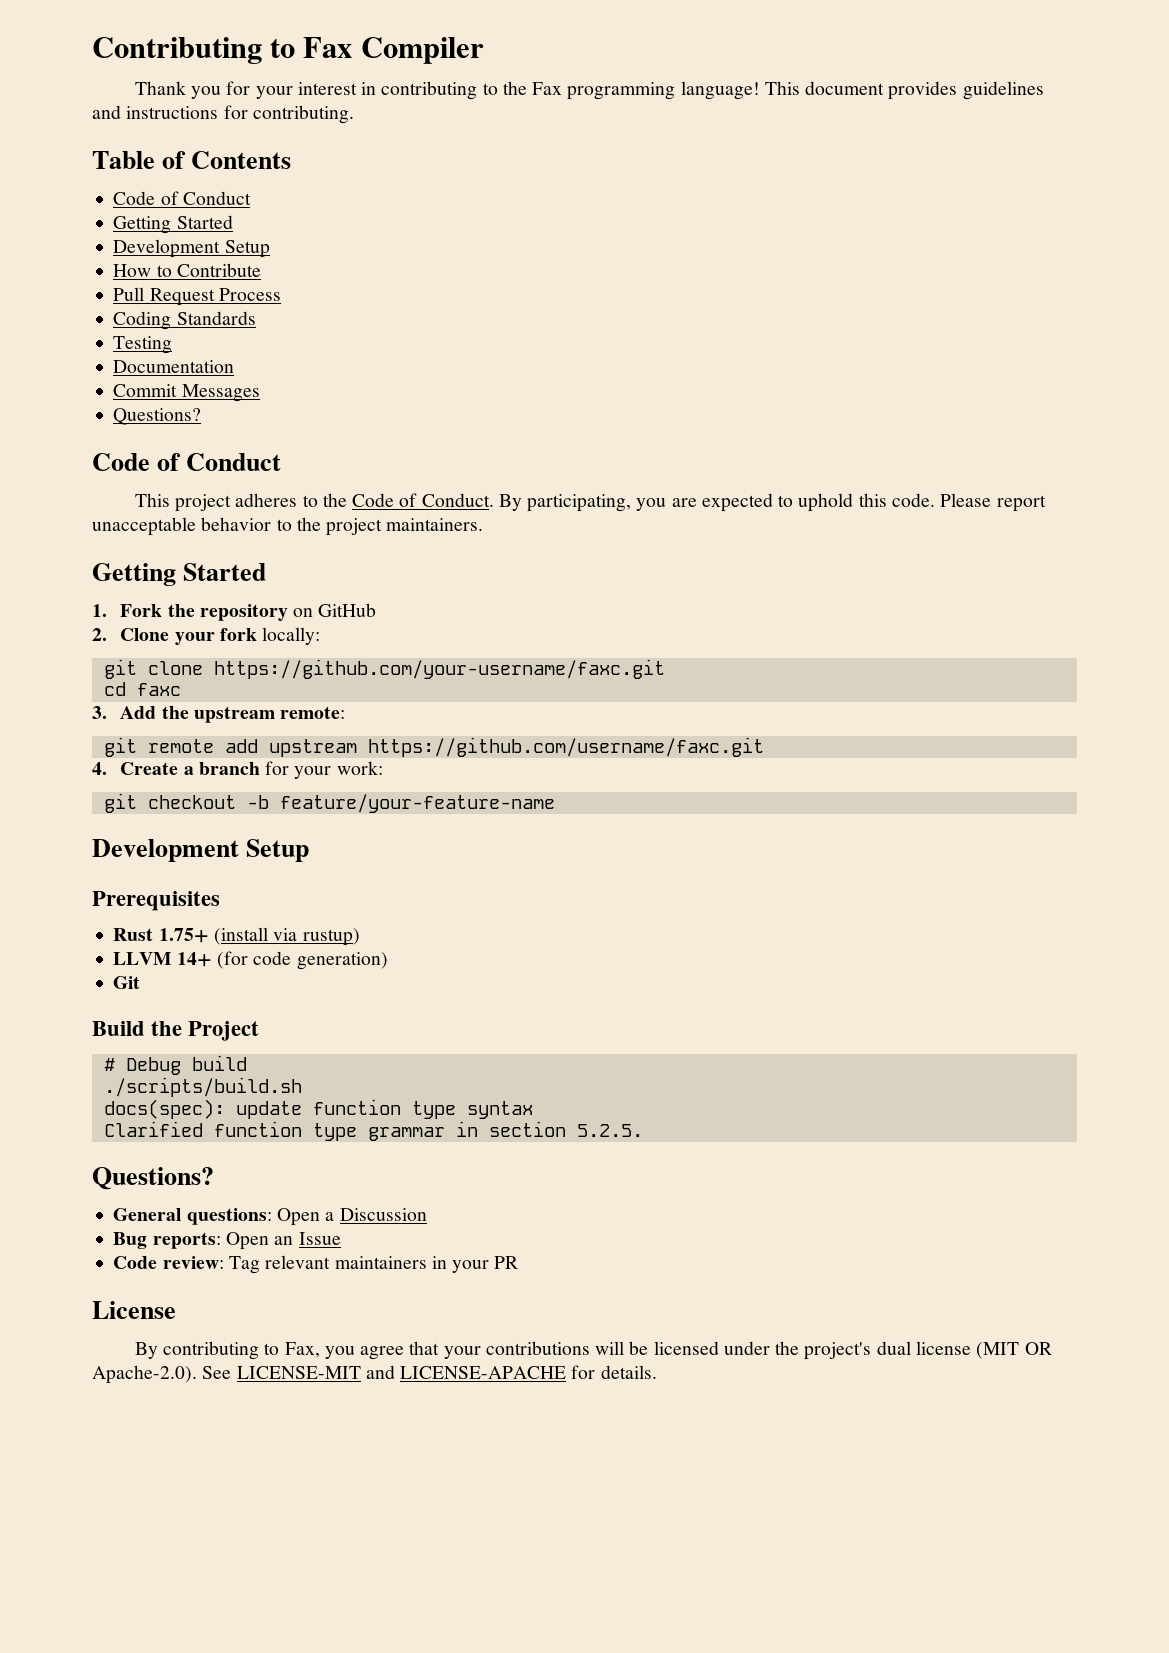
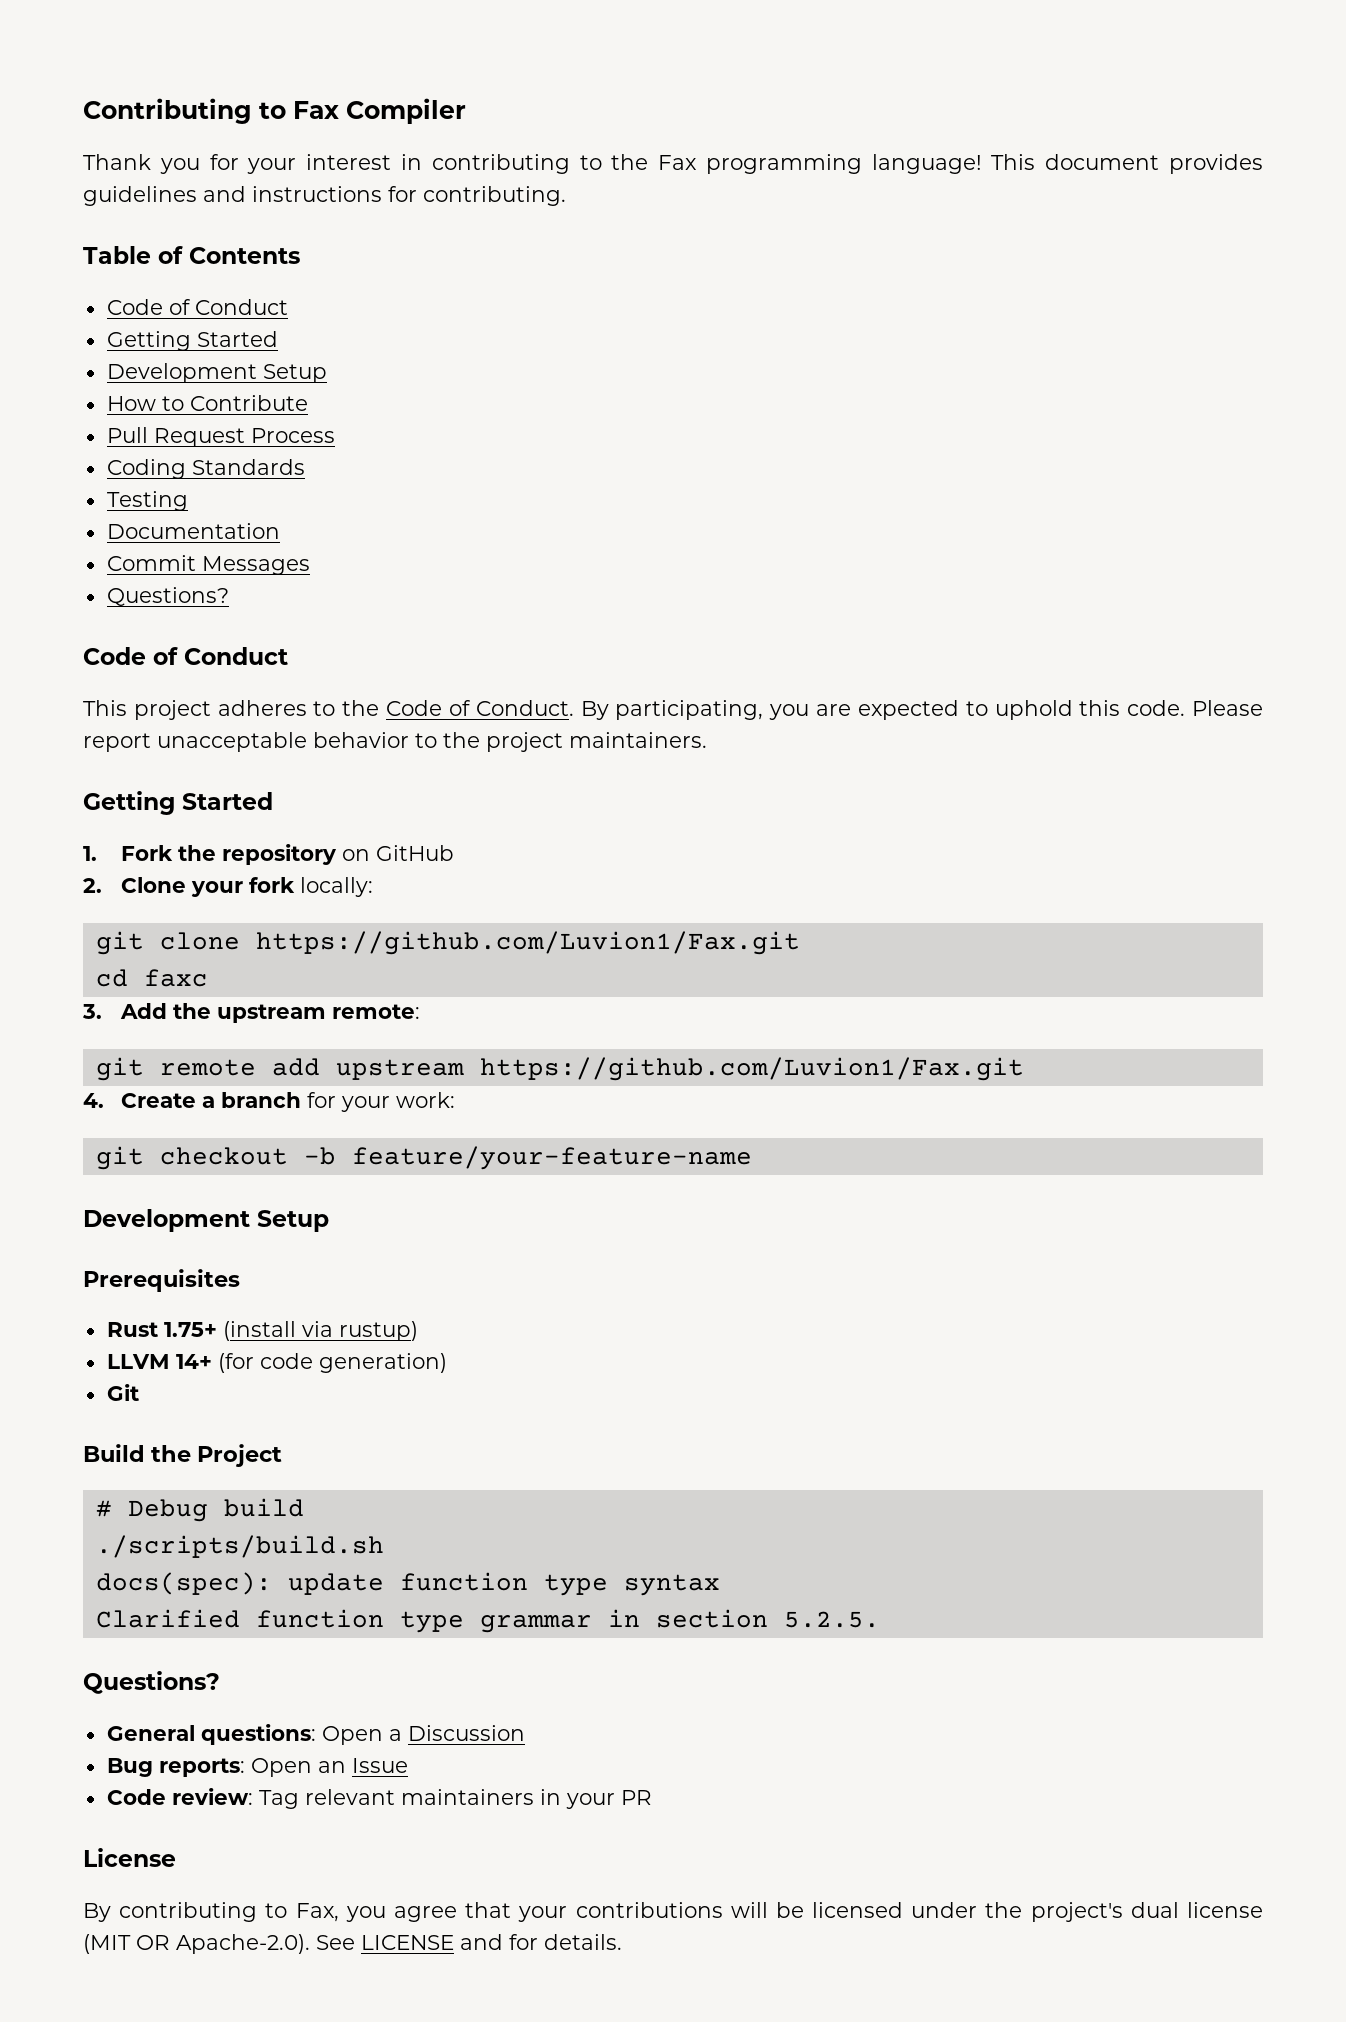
- git clone https://github.com/your-username/faxc.git
+ git clone https://github.com/Luvion1/Fax.git
- git remote add upstream https://github.com/username/faxc.git
+ git remote add upstream https://github.com/Luvion1/Fax.git
- By contributing to Fax, you agree that your contributions will be licensed under the project's dual license (MIT OR Apache-2.0). See LICENSE-MIT and LICENSE-APACHE for details.
+ By contributing to Fax, you agree that your contributions will be licensed under the project's dual license (MIT OR Apache-2.0). See LICENSE and for details.

